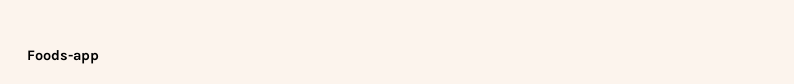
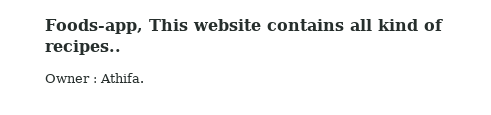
- Foods-app
+ Foods-app, This website contains all kind of recipes..
+ Owner : Athifa.

